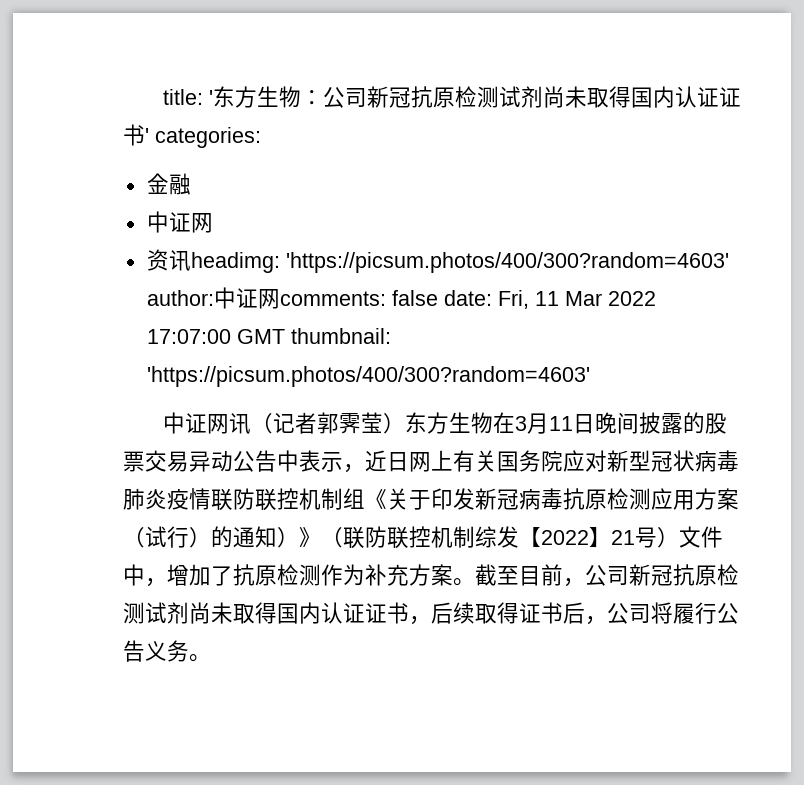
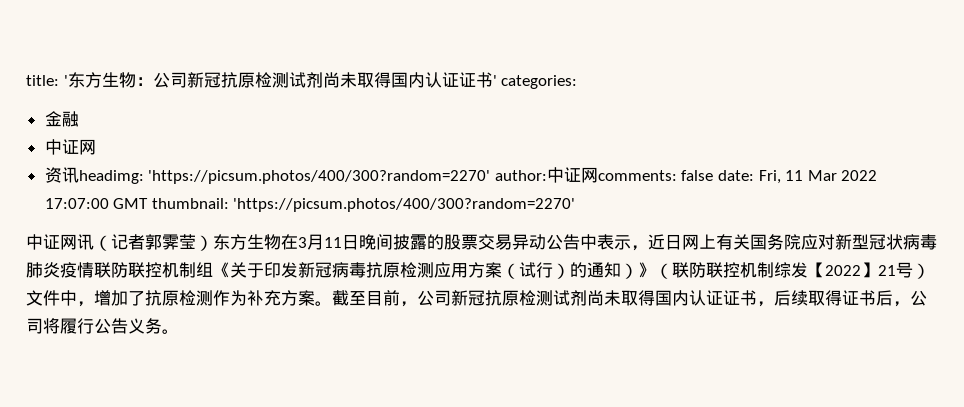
- 资讯headimg: 'https://picsum.photos/400/300?random=4603' author:中证网comments: false date: Fri, 11 Mar 2022 17:07:00 GMT thumbnail: 'https://picsum.photos/400/300?random=4603'
+ 资讯headimg: 'https://picsum.photos/400/300?random=2270' author:中证网comments: false date: Fri, 11 Mar 2022 17:07:00 GMT thumbnail: 'https://picsum.photos/400/300?random=2270'

